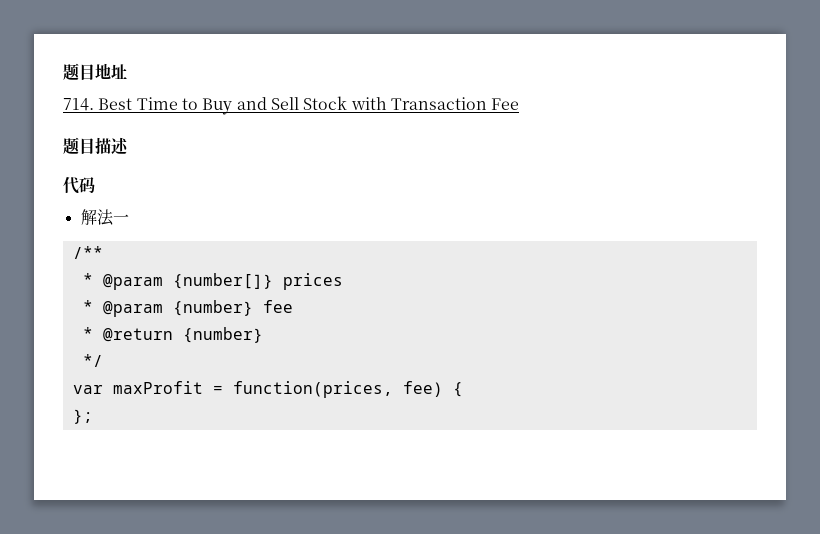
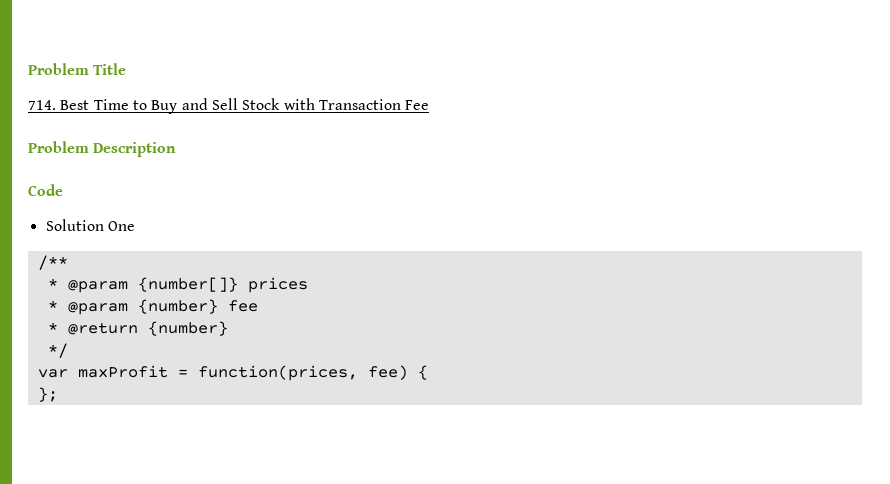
- 题目地址
+ Problem Title
- 题目描述
- 代码
- 解法一
+ Problem Description
+ Code
+ Solution One

